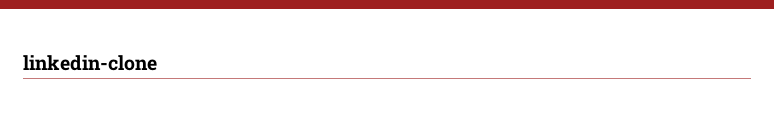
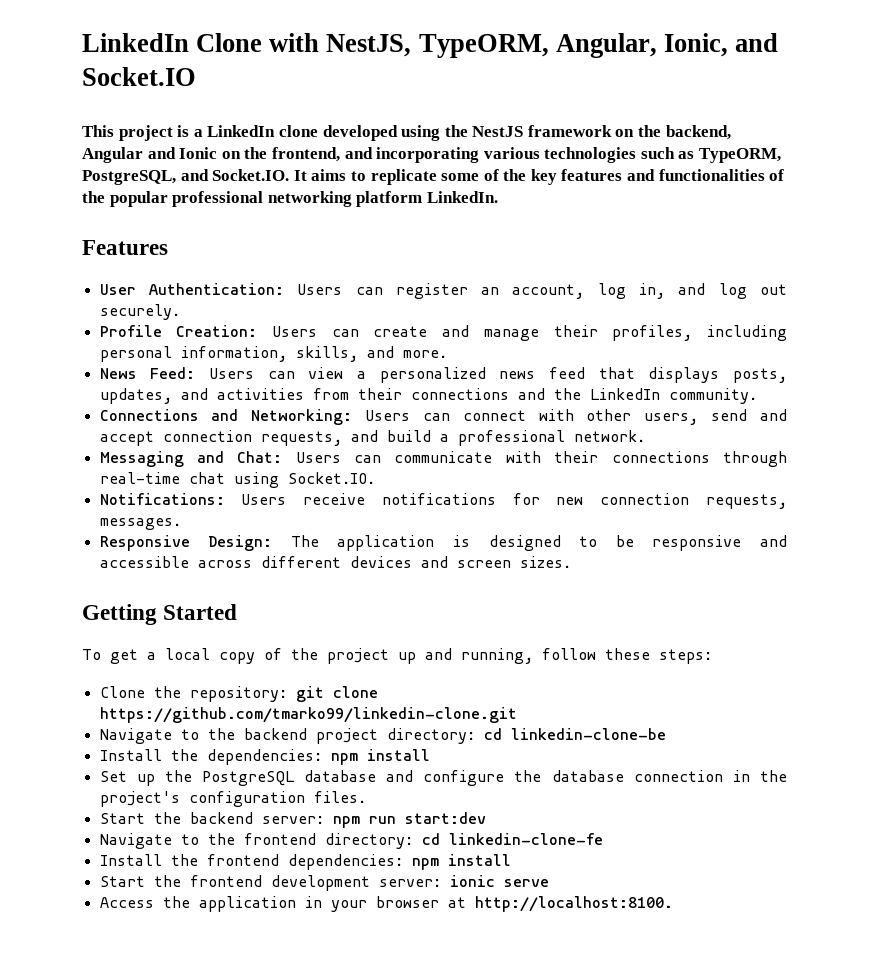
- linkedin-clone
+ LinkedIn Clone with NestJS, TypeORM, Angular, Ionic, and Socket.IO
+ This project is a LinkedIn clone developed using the NestJS framework on the backend, Angular and Ionic on the frontend, and incorporating various technologies such as TypeORM, PostgreSQL, and Socket.IO. It aims to replicate some of the key features and functionalities of the popular professional networking platform LinkedIn.
+ Features
+ User Authentication: Users can register an account, log in, and log out securely.
+ Profile Creation: Users can create and manage their profiles, including personal information, skills, and more.
+ News Feed: Users can view a personalized news feed that displays posts, updates, and activities from their connections and the LinkedIn community.
+ Connections and Networking: Users can connect with other users, send and accept connection requests, and build a professional network.
+ Messaging and Chat: Users can communicate with their connections through real-time chat using Socket.IO.
+ Notifications: Users receive notifications for new connection requests, messages.
+ Responsive Design: The application is designed to be responsive and accessible across different devices and screen sizes.
+ Getting Started
+ To get a local copy of the project up and running, follow these steps:
+ Clone the repository: git clone https://github.com/tmarko99/linkedin-clone.git
+ Navigate to the backend project directory: cd linkedin-clone-be
+ Install the dependencies: npm install
+ Set up the PostgreSQL database and configure the database connection in the project's configuration files.
+ Start the backend server: npm run start:dev
+ Navigate to the frontend directory: cd linkedin-clone-fe
+ Install the frontend dependencies: npm install
+ Start the frontend development server: ionic serve
+ Access the application in your browser at http://localhost:8100.

